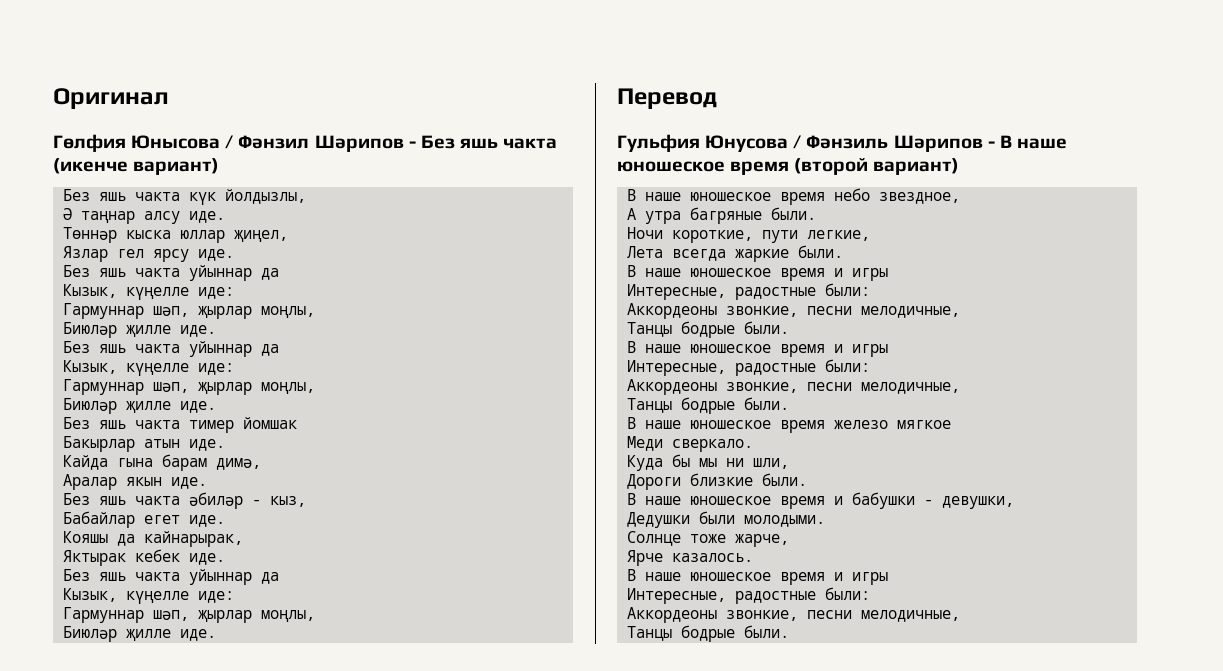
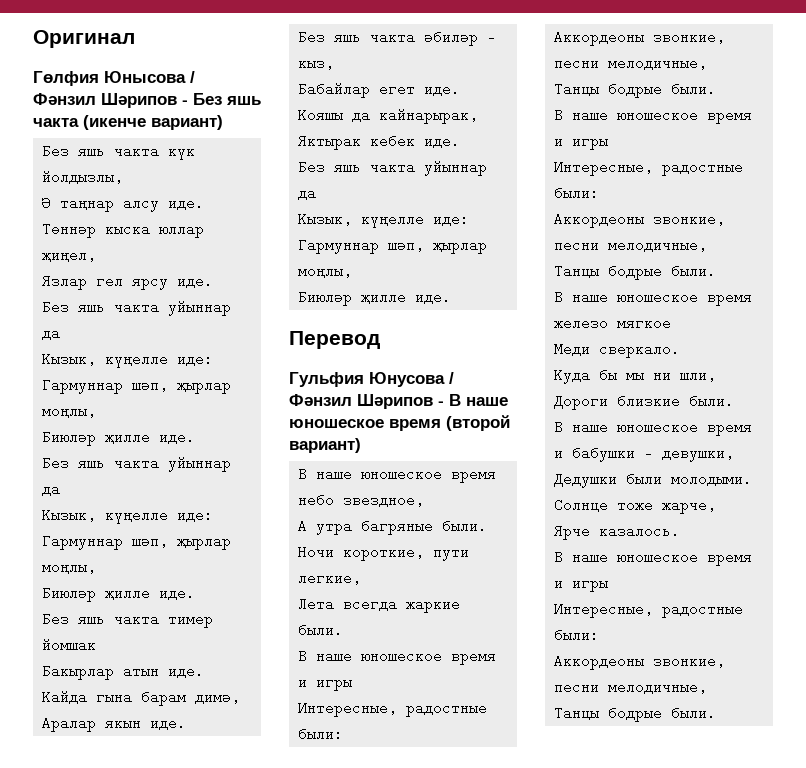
- Гульфия Юнусова / Фәнзиль Шәрипов - В наше юношеское время (второй вариант)
+ Гульфия Юнусова / Фәнзил Шәрипов - В наше юношеское время (второй вариант)

